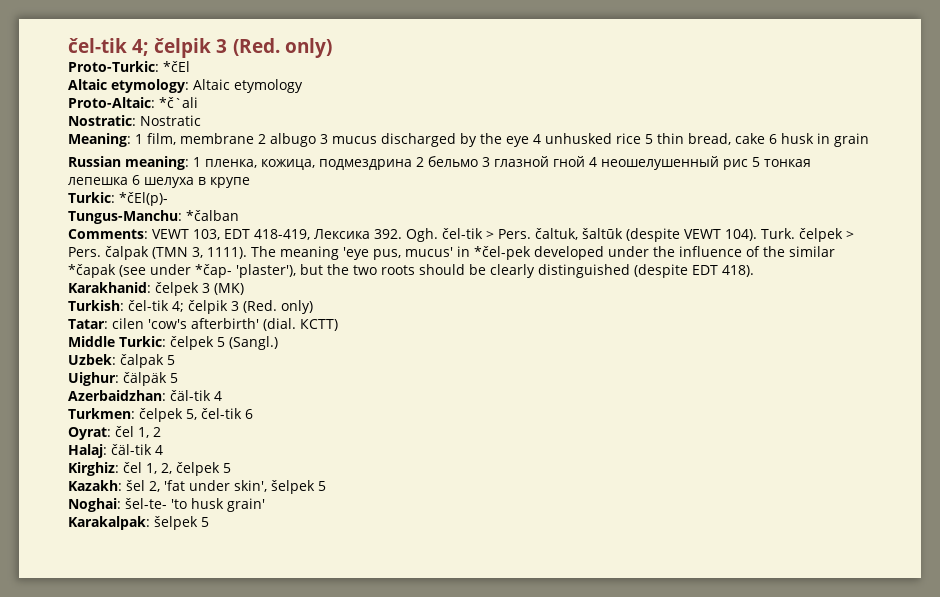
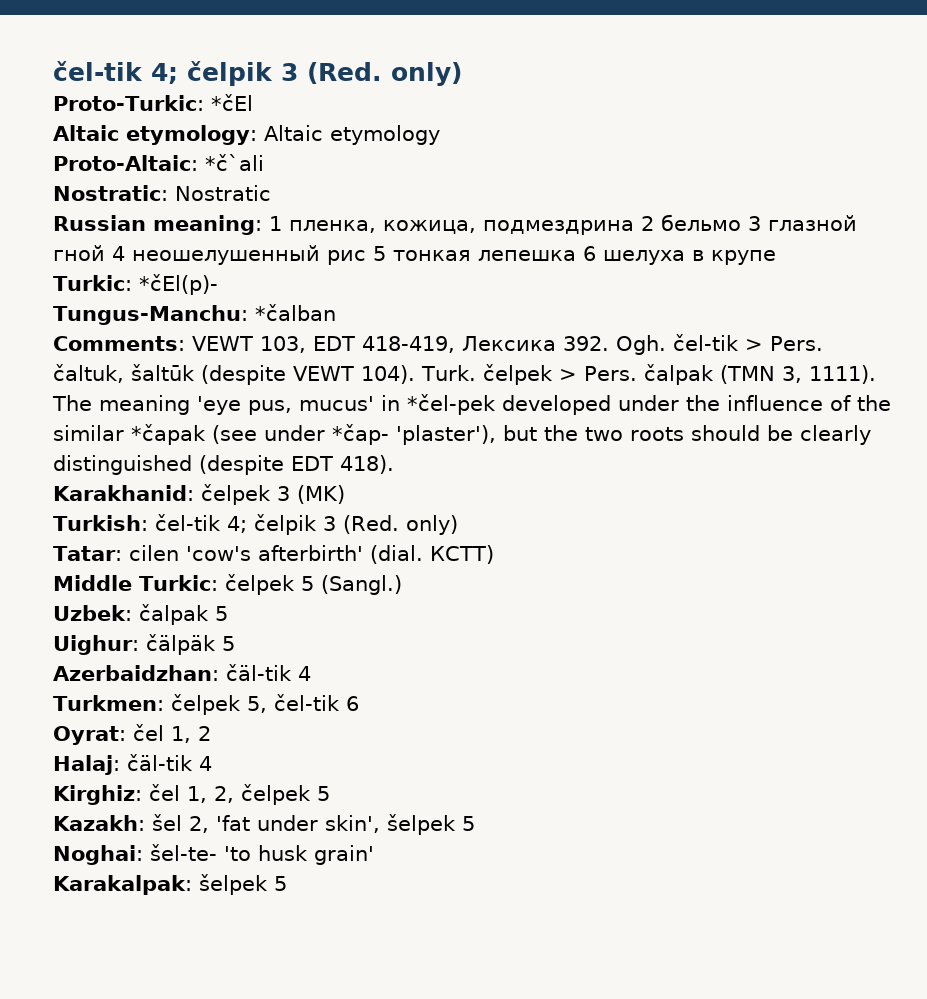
- Meaning: 1 film, membrane 2 albugo 3 mucus discharged by the eye 4 unhusked rice 5 thin bread, cake 6 husk in grain

